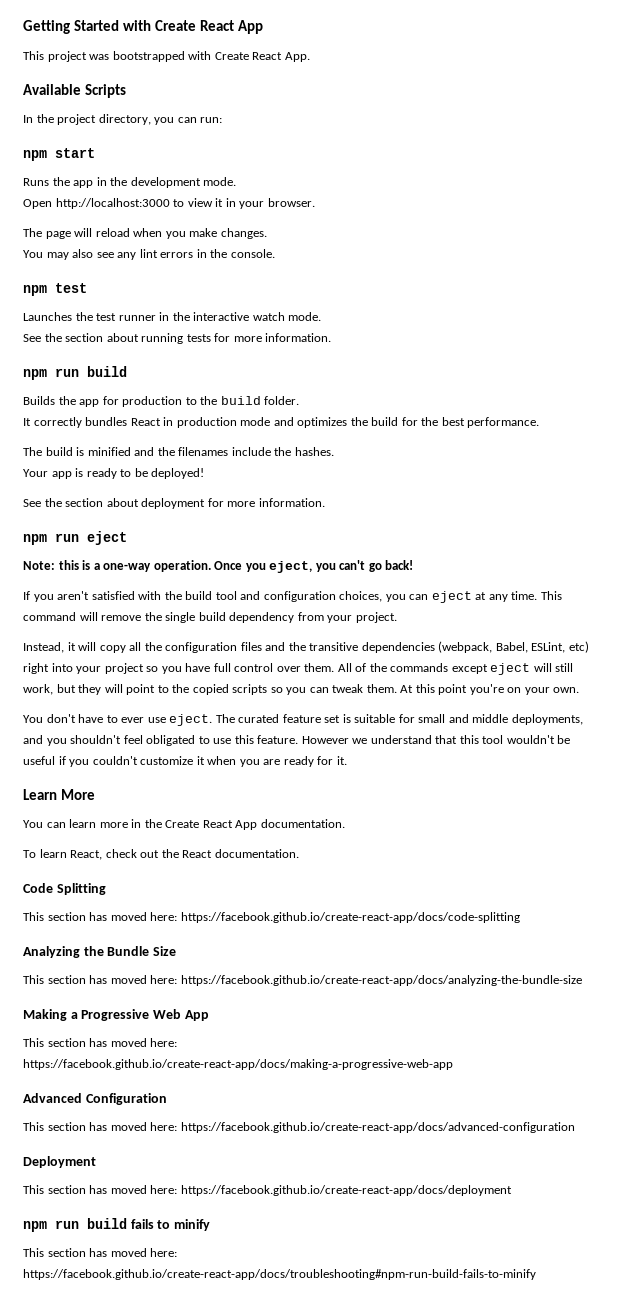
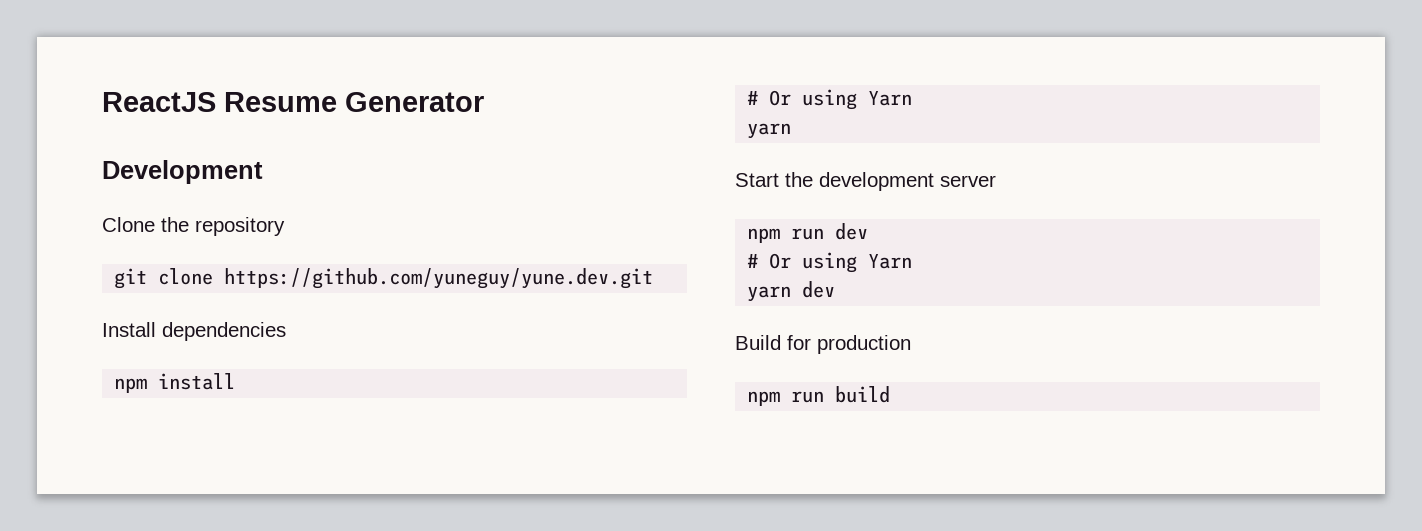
- Getting Started with Create React App
- This project was bootstrapped with Create React App.
- Available Scripts
- In the project directory, you can run:
- npm start
- Runs the app in the development mode.
- Open http://localhost:3000 to view it in your browser.
- The page will reload when you make changes.
- You may also see any lint errors in the console.
- npm test
- Launches the test runner in the interactive watch mode.
- See the section about running tests for more information.
+ ReactJS Resume Generator
+ Development
+ Clone the repository
+ git clone https://github.com/yuneguy/yune.dev.git
+ Install dependencies
+ npm install
+ # Or using Yarn
+ yarn
+ Start the development server
+ npm run dev
+ # Or using Yarn
+ yarn dev
+ Build for production
  npm run build
- Builds the app for production to the build folder.
- It correctly bundles React in production mode and optimizes the build for the best performance.
- The build is minified and the filenames include the hashes.
- Your app is ready to be deployed!
- See the section about deployment for more information.
- npm run eject
- Note: this is a one-way operation. Once you eject, you can't go back!
- If you aren't satisfied with the build tool and configuration choices, you can eject at any time. This command will remove the single build dependency from your project.
- Instead, it will copy all the configuration files and the transitive dependencies (webpack, Babel, ESLint, etc) right into your project so you have full control over them. All of the commands except eject will still work, but they will point to the copied scripts so you can tweak them. At this point you're on your own.
- You don't have to ever use eject. The curated feature set is suitable for small and middle deployments, and you shouldn't feel obligated to use this feature. However we understand that this tool wouldn't be useful if you couldn't customize it when you are ready for it.
- Learn More
- You can learn more in the Create React App documentation.
- To learn React, check out the React documentation.
- Code Splitting
- This section has moved here: https://facebook.github.io/create-react-app/docs/code-splitting
- Analyzing the Bundle Size
- This section has moved here: https://facebook.github.io/create-react-app/docs/analyzing-the-bundle-size
- Making a Progressive Web App
- This section has moved here: https://facebook.github.io/create-react-app/docs/making-a-progressive-web-app
- Advanced Configuration
- This section has moved here: https://facebook.github.io/create-react-app/docs/advanced-configuration
- Deployment
- This section has moved here: https://facebook.github.io/create-react-app/docs/deployment
- npm run build fails to minify
- This section has moved here: https://facebook.github.io/create-react-app/docs/troubleshooting#npm-run-build-fails-to-minify

